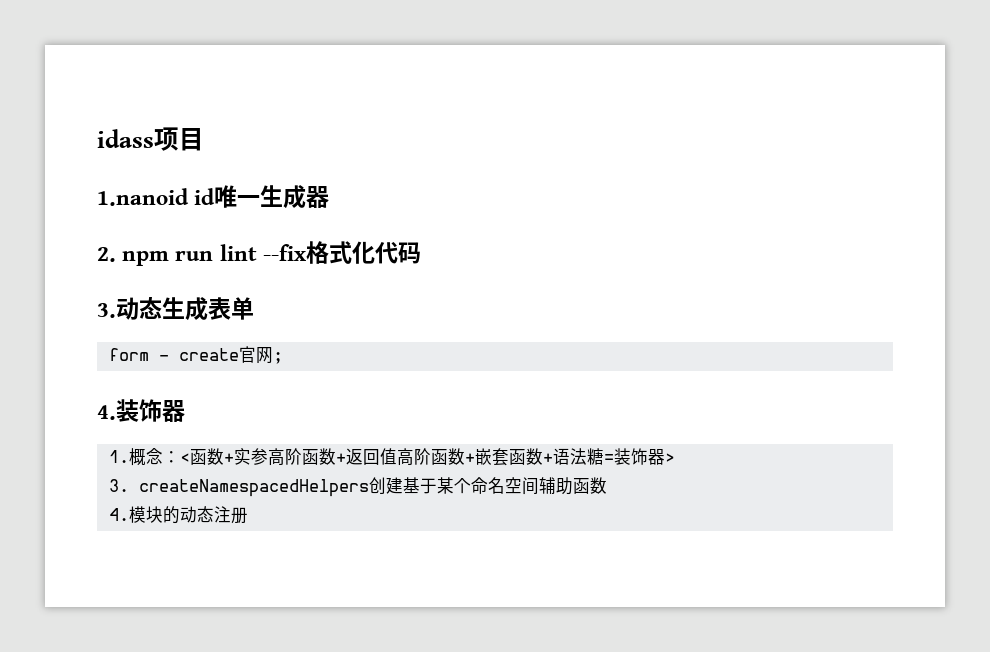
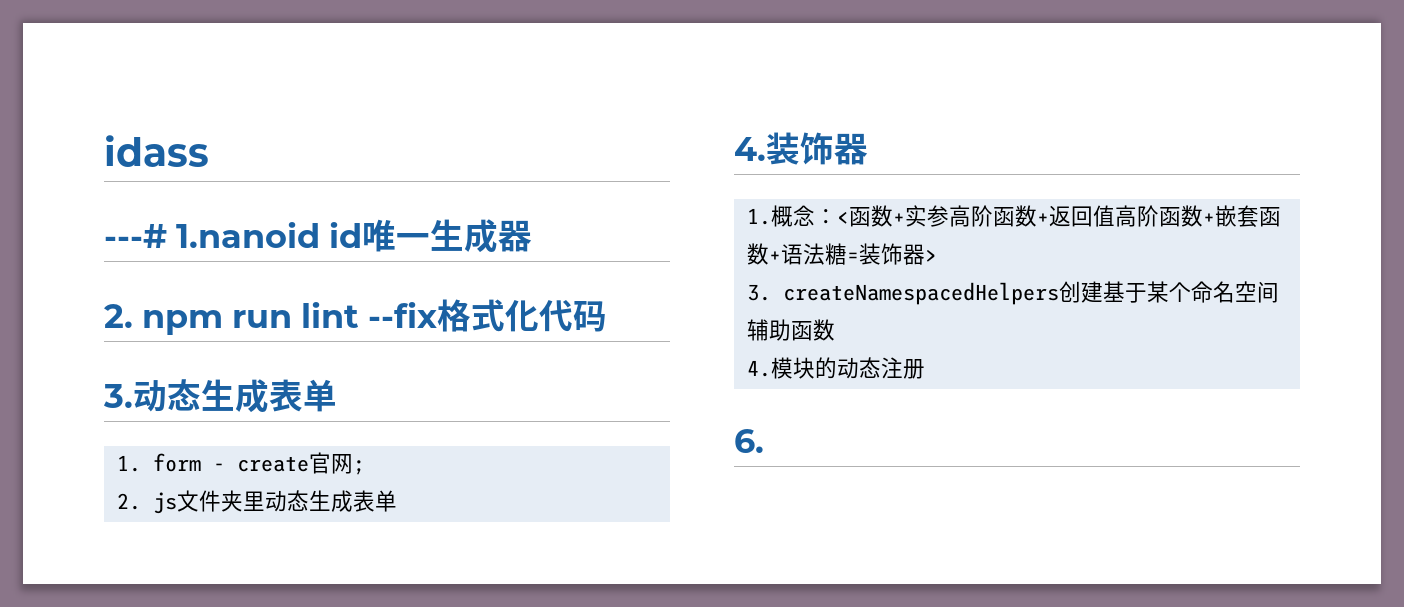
- idass项目
- 1.nanoid id唯一生成器
+ idass
+ ---# 1.nanoid id唯一生成器
- form - create官网;
+ 1. form - create官网;
+ 2. js文件夹里动态生成表单
+ 6.

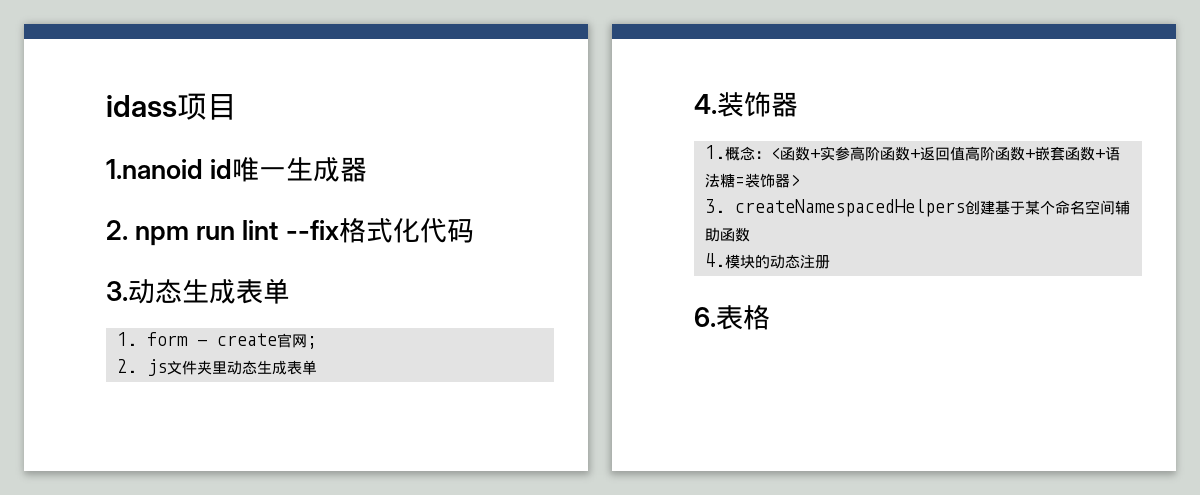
- idass
- ---# 1.nanoid id唯一生成器
+ idass项目
+ 1.nanoid id唯一生成器
- 6.
+ 6.表格

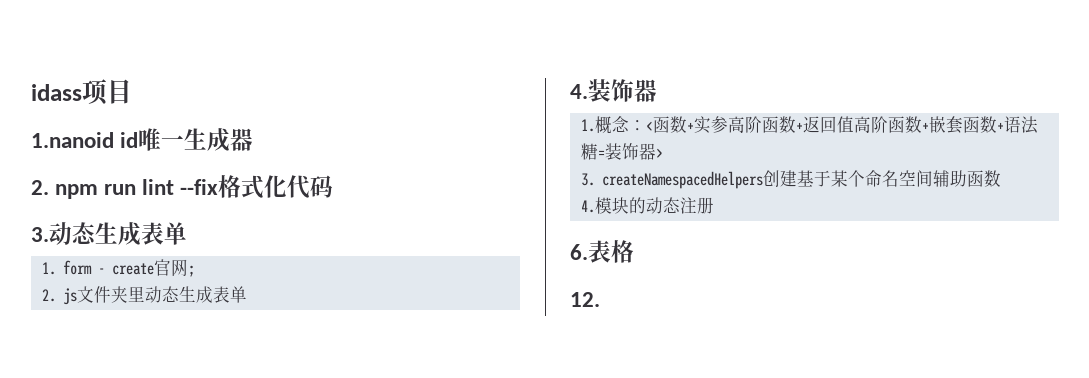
+ 12.

